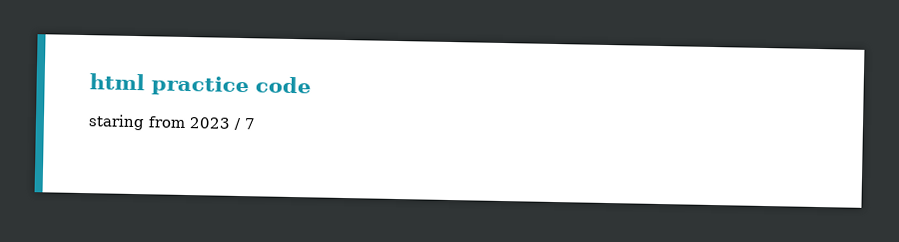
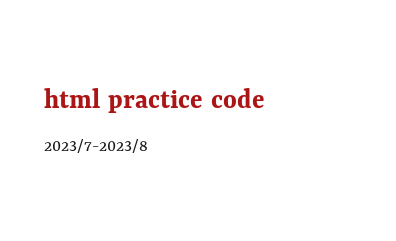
- staring from 2023 / 7
+ 2023/7-2023/8

